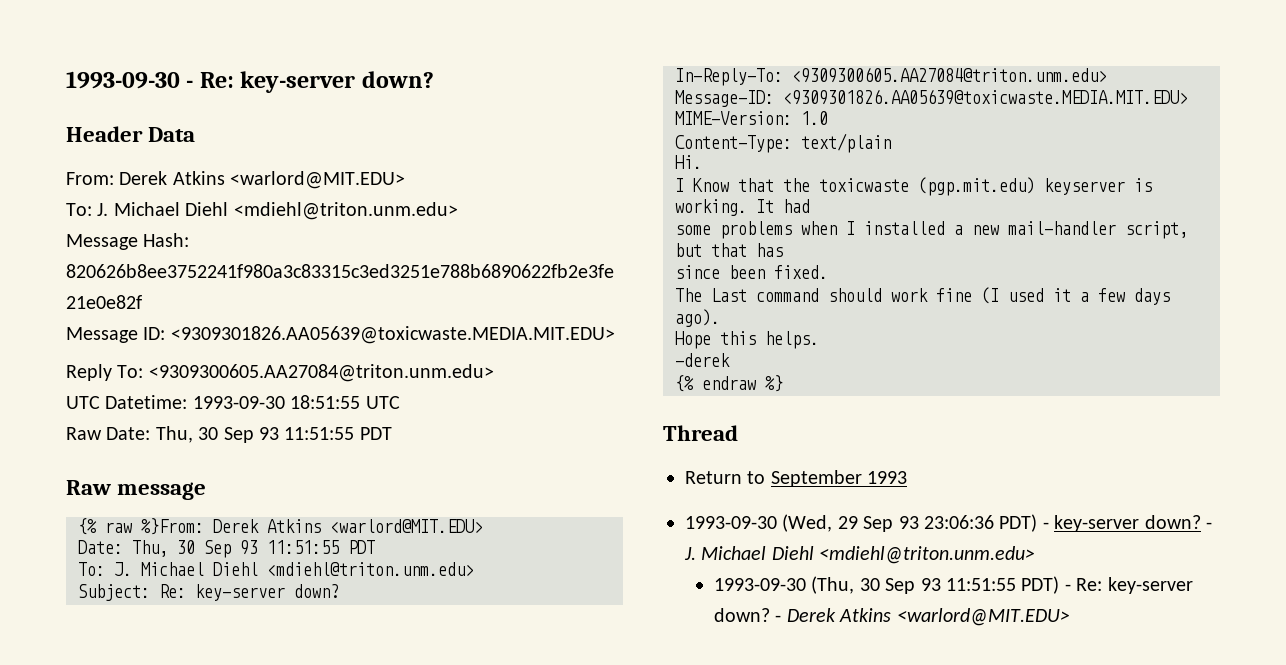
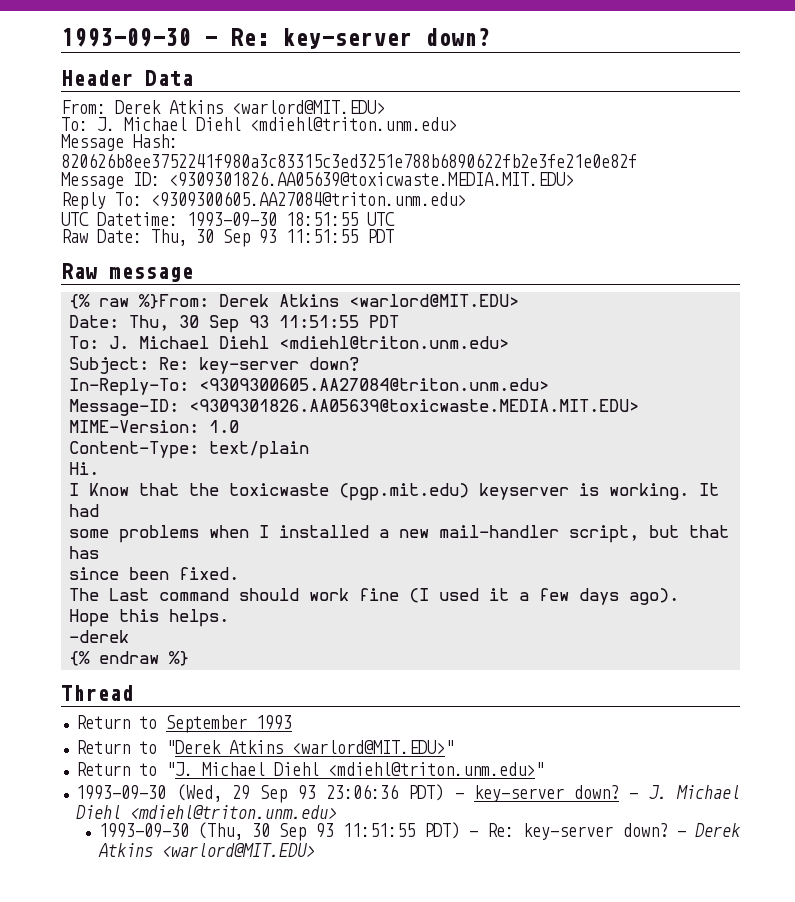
+ Return to "Derek Atkins <warlord@MIT.EDU>"
+ Return to "J. Michael Diehl <mdiehl@triton.unm.edu>"

